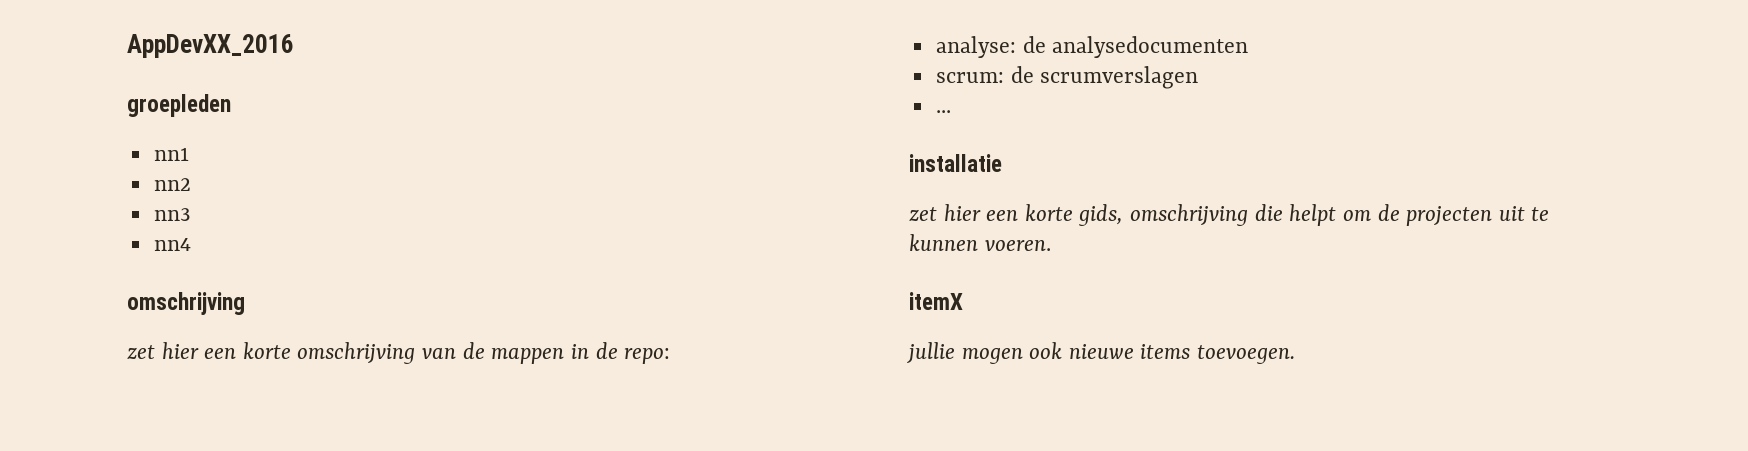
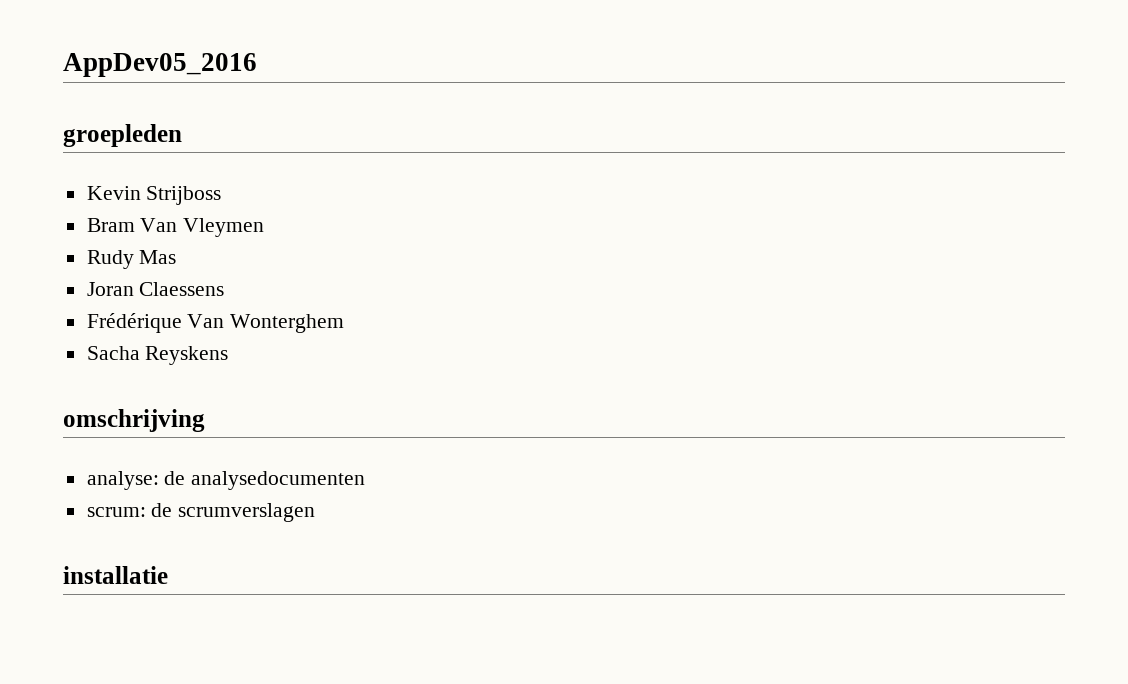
- AppDevXX_2016
+ AppDev05_2016
- nn1
- nn2
- nn3
- nn4
+ Kevin Strijboss
+ Bram Van Vleymen
+ Rudy Mas
+ Joran Claessens
+ Frédérique Van Wonterghem
+ Sacha Reyskens
  omschrijving
- zet hier een korte omschrijving van de mappen in de repo:
- ...
- zet hier een korte gids, omschrijving die helpt om de projecten uit te kunnen voeren.
- itemX
- jullie mogen ook nieuwe items toevoegen.

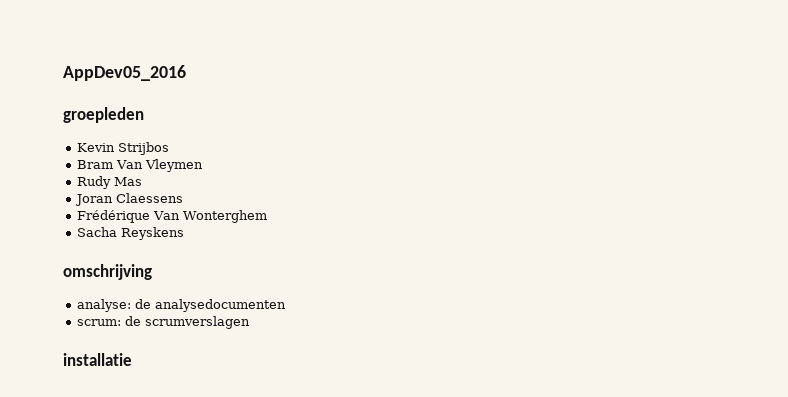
- Kevin Strijboss
+ Kevin Strijbos

